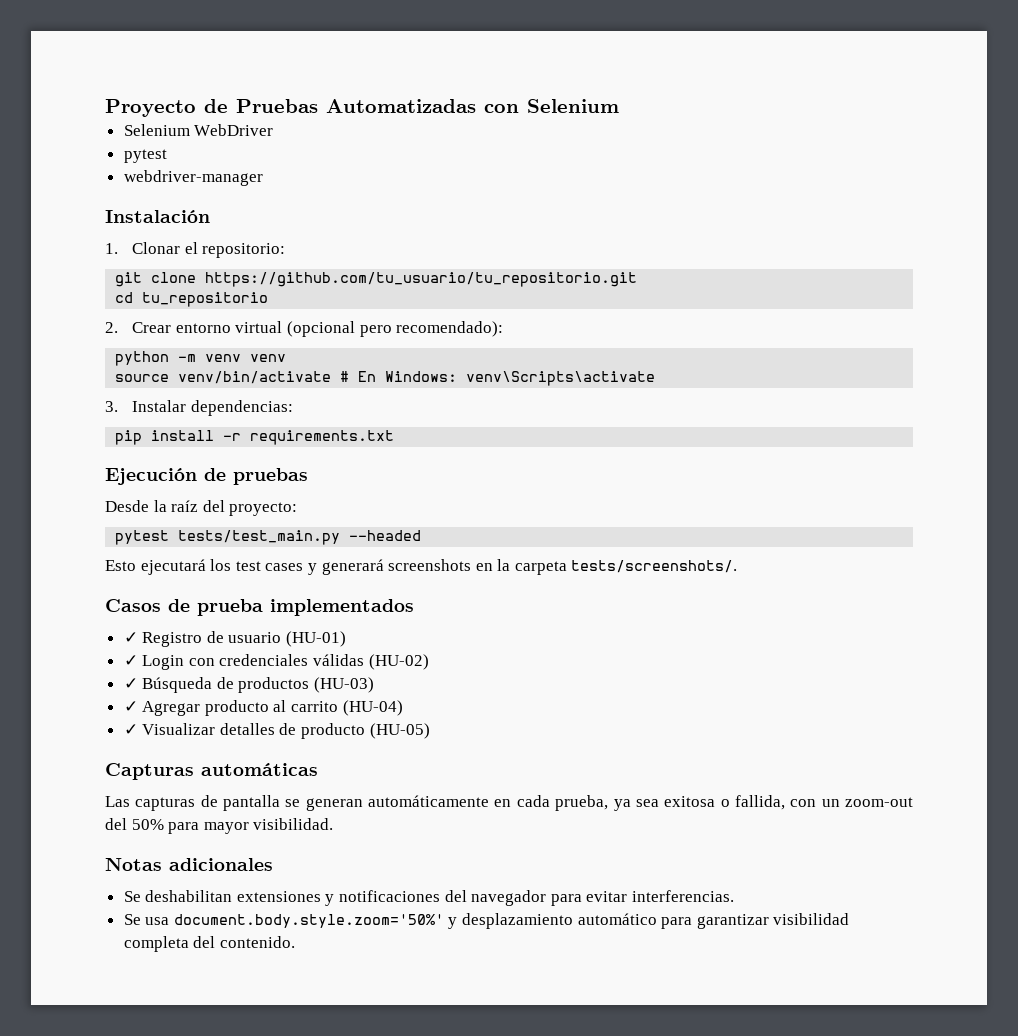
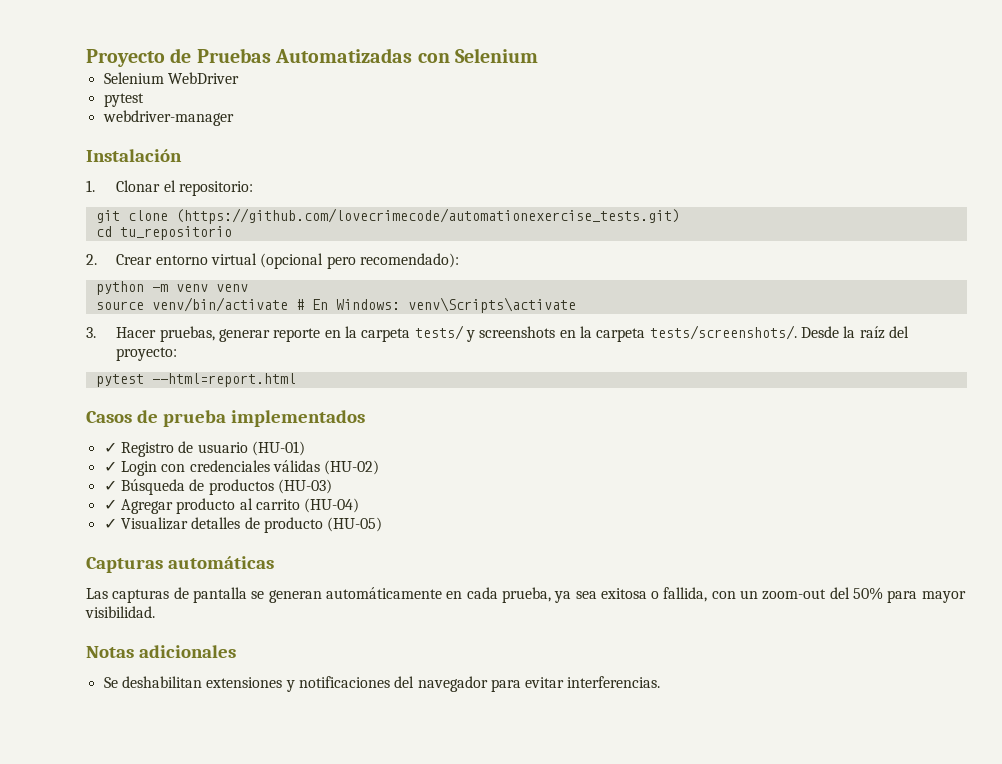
- git clone https://github.com/tu_usuario/tu_repositorio.git
+ git clone (https://github.com/lovecrimecode/automationexercise_tests.git)
- 3. Instalar dependencias:
- pip install -r requirements.txt
- Ejecución de pruebas
- Desde la raíz del proyecto:
+ 3. Hacer pruebas, generar reporte en la carpeta tests/ y screenshots en la carpeta tests/screenshots/. Desde la raíz del proyecto:
- pytest tests/test_main.py --headed
- Esto ejecutará los test cases y generará screenshots en la carpeta tests/screenshots/.
+ pytest --html=report.html
- Se usa document.body.style.zoom='50%' y desplazamiento automático para garantizar visibilidad completa del contenido.

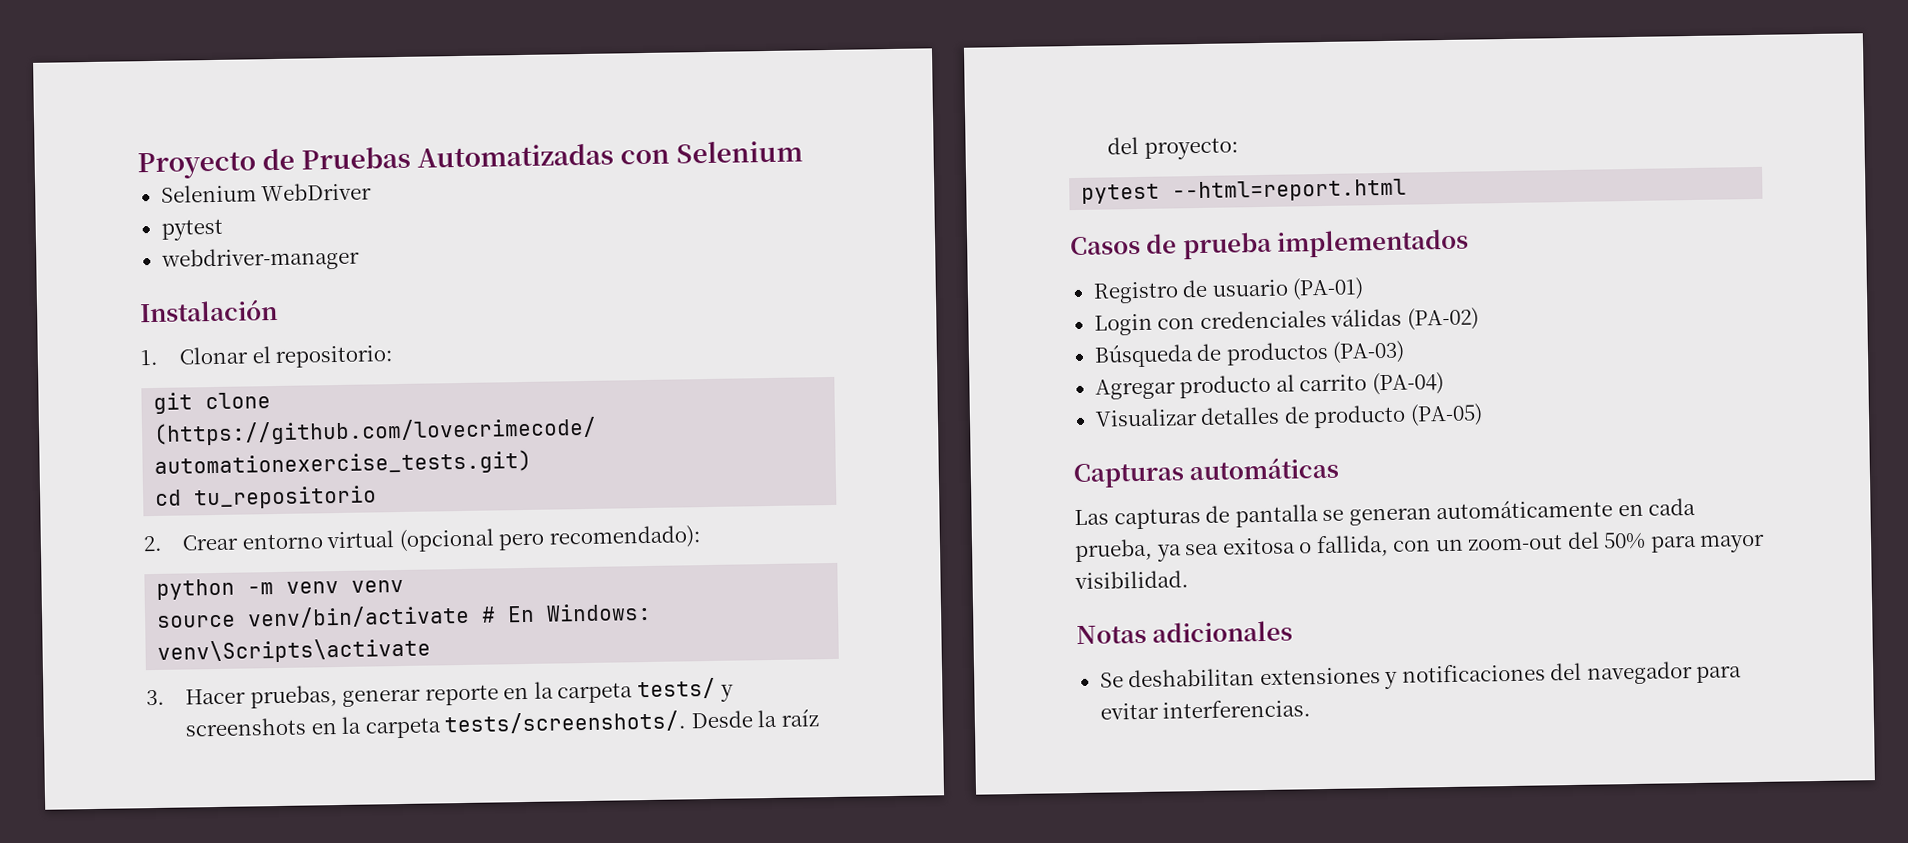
- ✓ Registro de usuario (HU-01)
- ✓ Login con credenciales válidas (HU-02)
- ✓ Búsqueda de productos (HU-03)
- ✓ Agregar producto al carrito (HU-04)
- ✓ Visualizar detalles de producto (HU-05)
+ Registro de usuario (PA-01)
+ Login con credenciales válidas (PA-02)
+ Búsqueda de productos (PA-03)
+ Agregar producto al carrito (PA-04)
+ Visualizar detalles de producto (PA-05)

